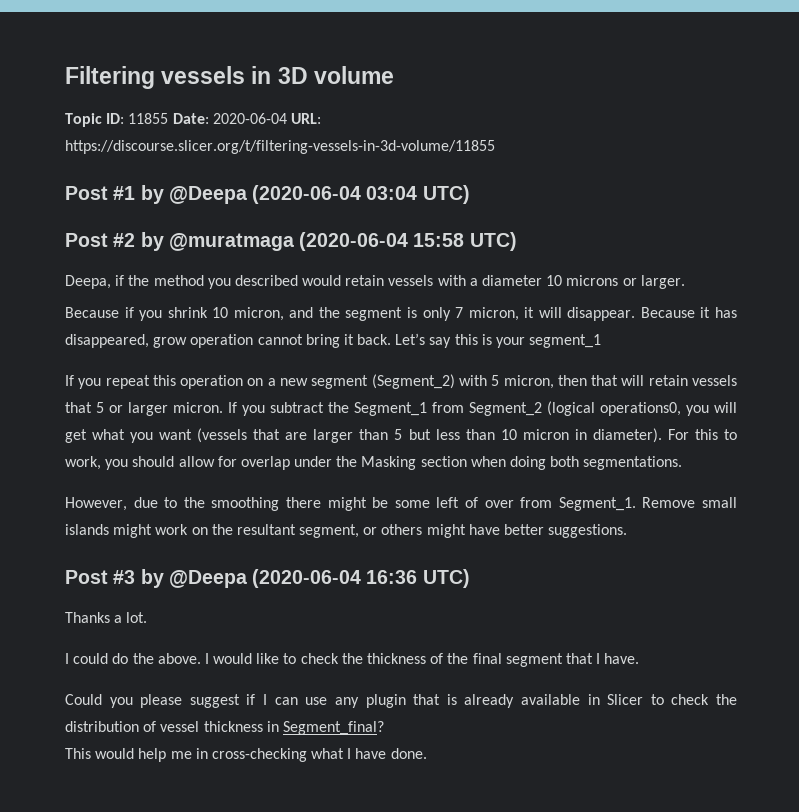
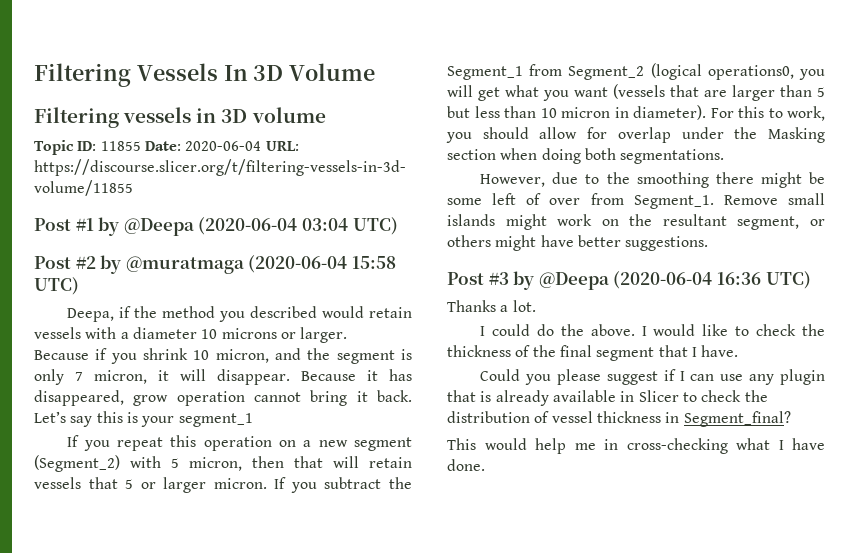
+ Filtering Vessels In 3D Volume

